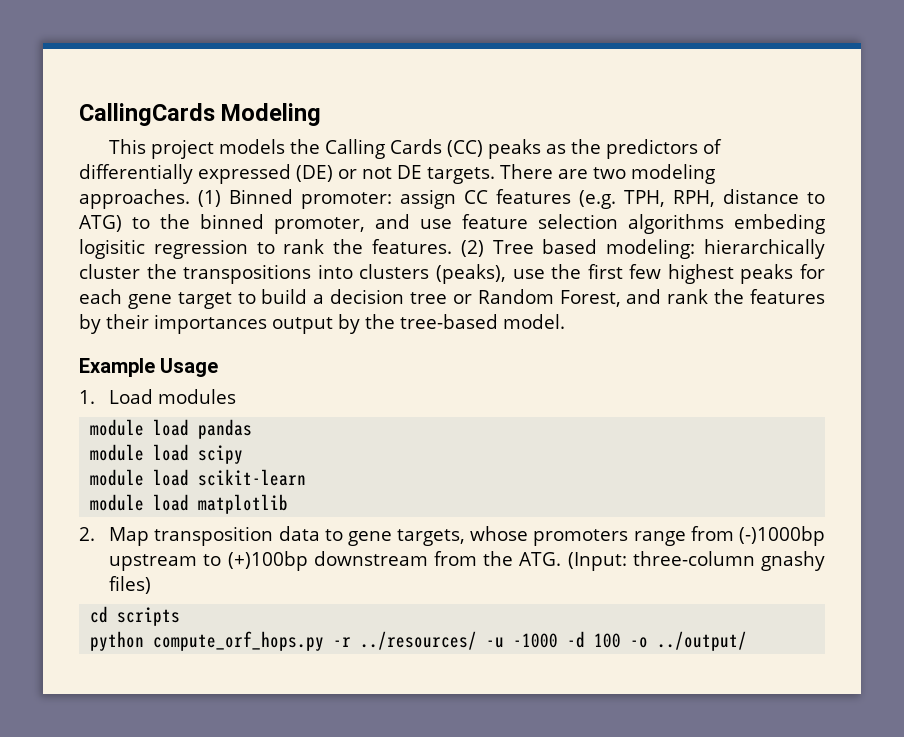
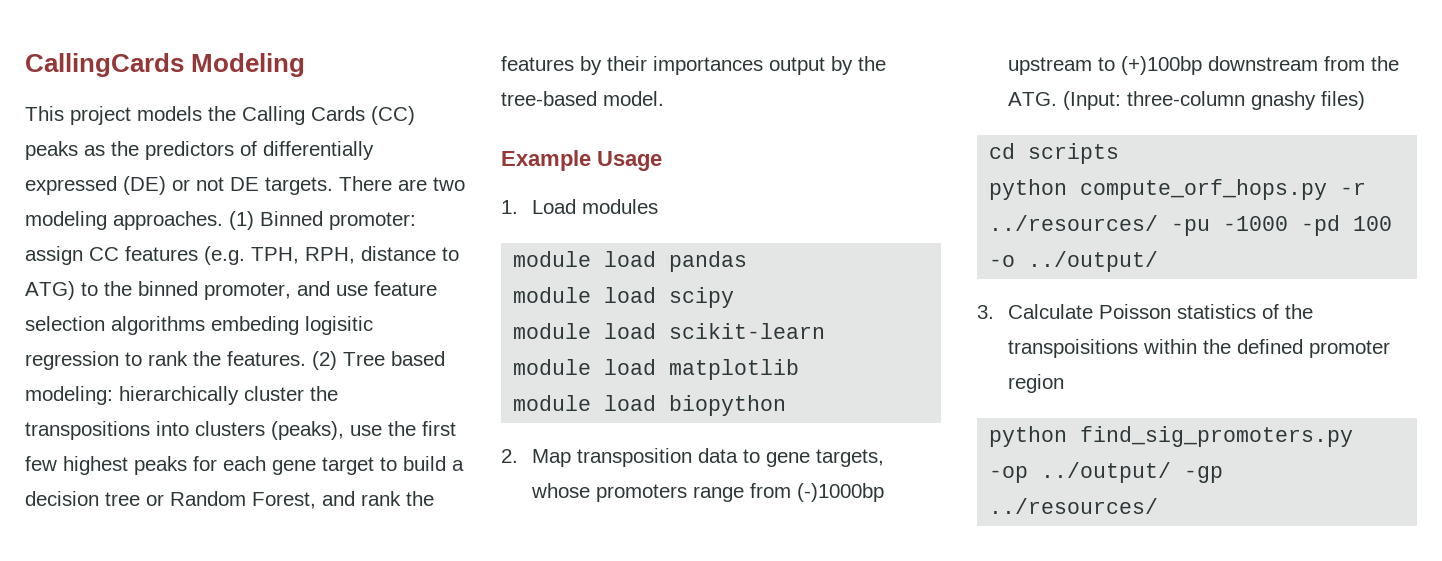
+ module load biopython
- python compute_orf_hops.py -r ../resources/ -u -1000 -d 100 -o ../output/
+ python compute_orf_hops.py -r ../resources/ -pu -1000 -pd 100 -o ../output/
+ 3. Calculate Poisson statistics of the transpoisitions within the defined promoter region
+ python find_sig_promoters.py -op ../output/ -gp ../resources/

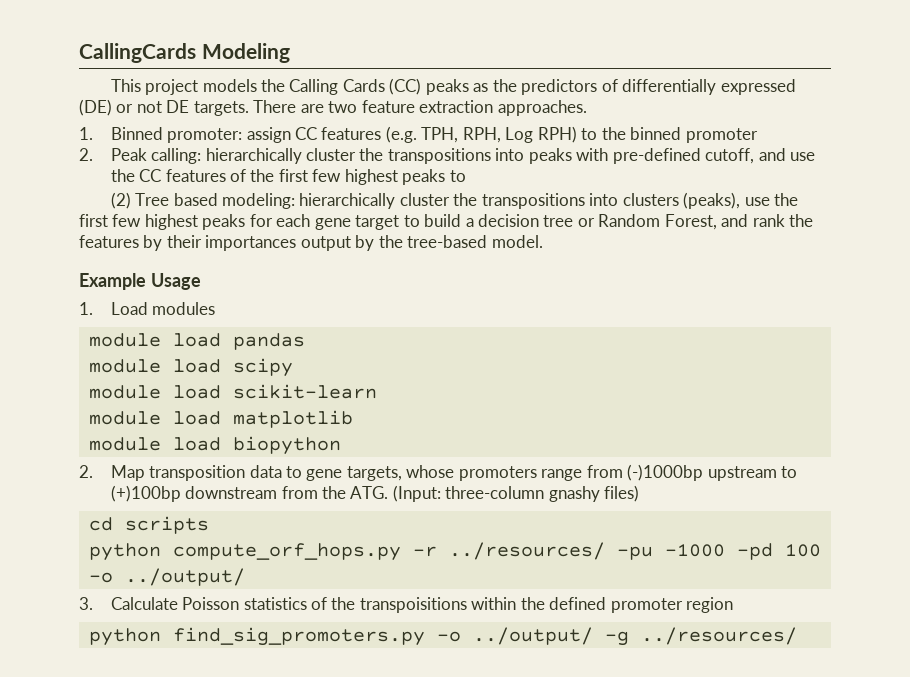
- There are two modeling approaches. (1) Binned promoter: assign CC features (e.g. TPH, RPH, distance to ATG) to the binned promoter, and use feature selection algorithms embeding logisitic regression to rank the features. (2) Tree based modeling: hierarchically cluster the transpositions into clusters (peaks), use the first few highest peaks for each gene target to build a decision tree or Random Forest, and rank the features by their importances output by the tree-based model.
+ There are two feature extraction approaches.
+ 1. Binned promoter: assign CC features (e.g. TPH, RPH, Log RPH) to the binned promoter
+ 2. Peak calling: hierarchically cluster the transpositions into peaks with pre-defined cutoff, and use the CC features of the first few highest peaks to
+ (2) Tree based modeling: hierarchically cluster the transpositions into clusters (peaks), use the first few highest peaks for each gene target to build a decision tree or Random Forest, and rank the features by their importances output by the tree-based model.
- python find_sig_promoters.py -op ../output/ -gp ../resources/
+ python find_sig_promoters.py -o ../output/ -g ../resources/

